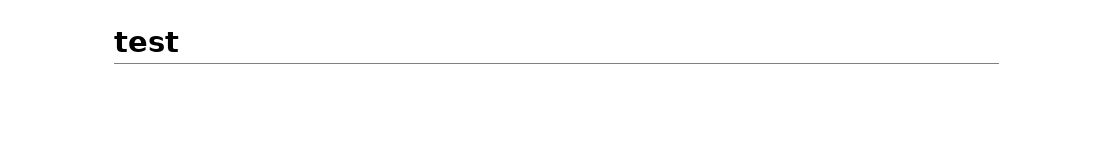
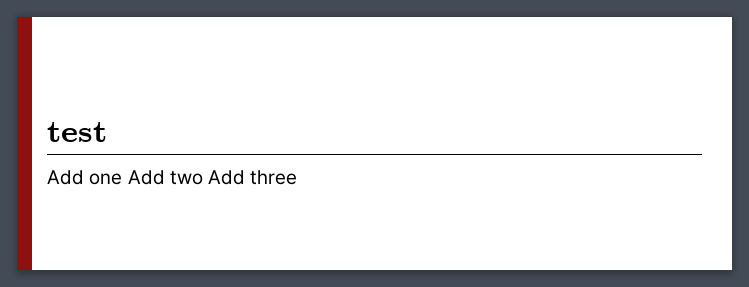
+ Add one Add two Add three

